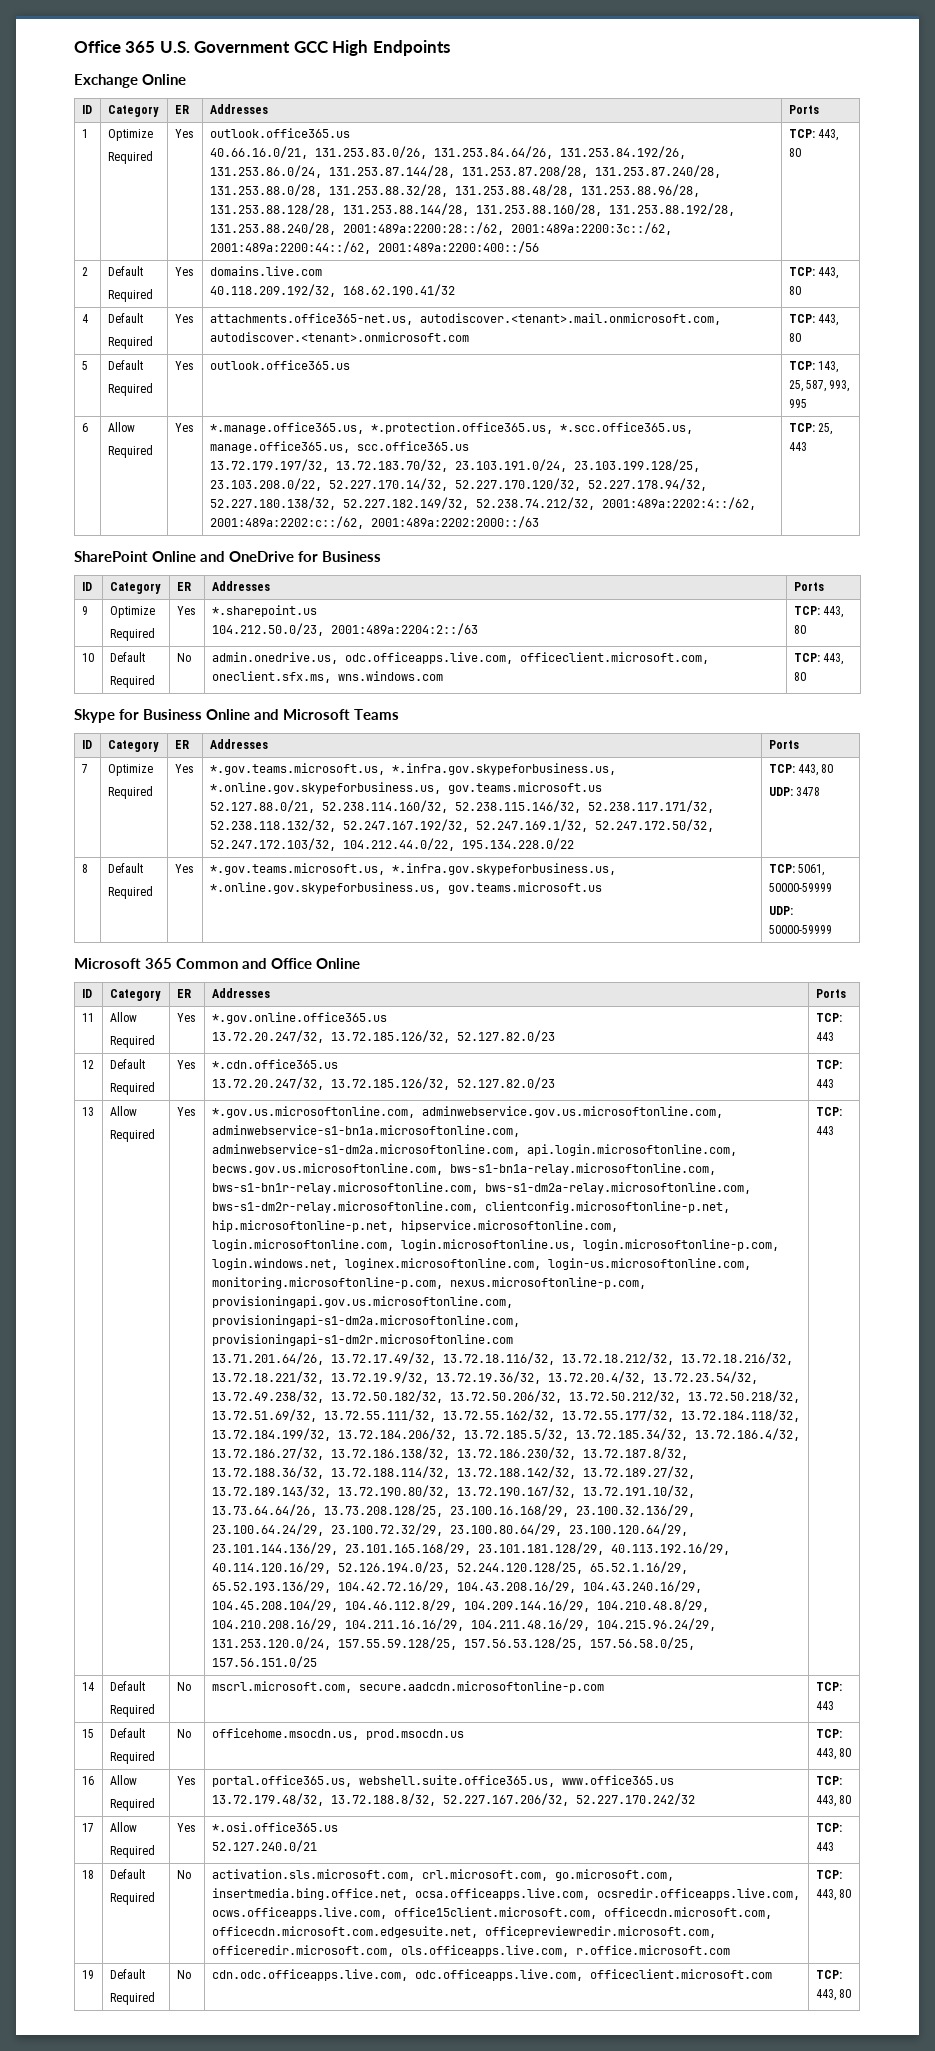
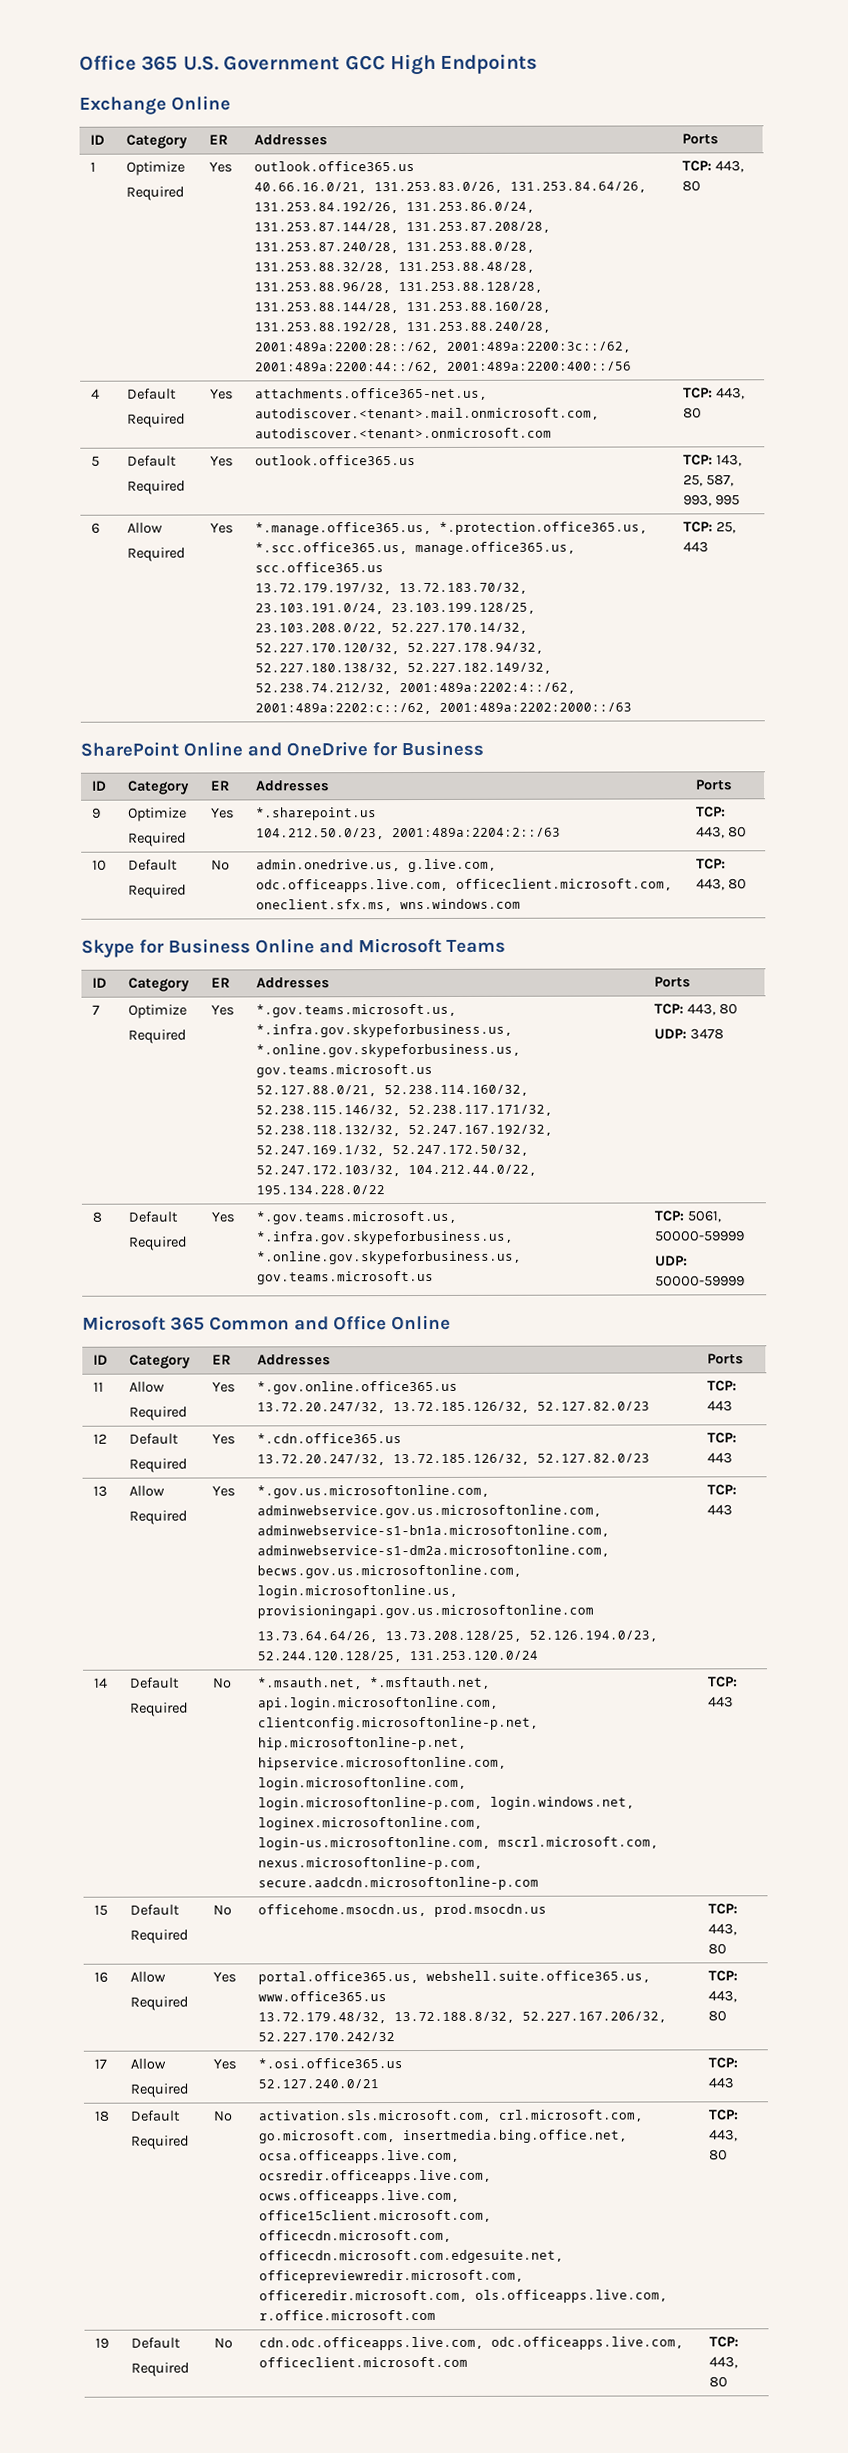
- 2 | Default
- Required | Yes | domains.live.com
- 40.118.209.192/32, 168.62.190.41/32 | TCP: 443, 80
  10 | Default
- Required | No | admin.onedrive.us, odc.officeapps.live.com, officeclient.microsoft.com, oneclient.sfx.ms, wns.windows.com | TCP: 443, 80
+ Required | No | admin.onedrive.us, g.live.com, odc.officeapps.live.com, officeclient.microsoft.com, oneclient.sfx.ms, wns.windows.com | TCP: 443, 80
- *.gov.us.microsoftonline.com, adminwebservice.gov.us.microsoftonline.com, adminwebservice-s1-bn1a.microsoftonline.com, adminwebservice-s1-dm2a.microsoftonline.com, api.login.microsoftonline.com, becws.gov.us.microsoftonline.com, bws-s1-bn1a-relay.microsoftonline.com, bws-s1-bn1r-relay.microsoftonline.com, bws-s1-dm2a-relay.microsoftonline.com, bws-s1-dm2r-relay.microsoftonline.com, clientconfig.microsoftonline-p.net, hip.microsoftonline-p.net, hipservice.microsoftonline.com, login.microsoftonline.com, login.microsoftonline.us, login.microsoftonline-p.com, login.windows.net, loginex.microsoftonline.com, login-us.microsoftonline.com, monitoring.microsoftonline-p.com, nexus.microsoftonline-p.com, provisioningapi.gov.us.microsoftonline.com, provisioningapi-s1-dm2a.microsoftonline.com, provisioningapi-s1-dm2r.microsoftonline.com
- 13.71.201.64/26, 13.72.17.49/32, 13.72.18.116/32, 13.72.18.212/32, 13.72.18.216/32, 13.72.18.221/32, 13.72.19.9/32, 13.72.19.36/32, 13.72.20.4/32, 13.72.23.54/32, 13.72.49.238/32, 13.72.50.182/32, 13.72.50.206/32, 13.72.50.212/32, 13.72.50.218/32, 13.72.51.69/32, 13.72.55.111/32, 13.72.55.162/32, 13.72.55.177/32, 13.72.184.118/32, 13.72.184.199/32, 13.72.184.206/32, 13.72.185.5/32, 13.72.185.34/32, 13.72.186.4/32, 13.72.186.27/32, 13.72.186.138/32, 13.72.186.230/32, 13.72.187.8/32, 13.72.188.36/32, 13.72.188.114/32, 13.72.188.142/32, 13.72.189.27/32, 13.72.189.143/32, 13.72.190.80/32, 13.72.190.167/32, 13.72.191.10/32, 13.73.64.64/26, 13.73.208.128/25, 23.100.16.168/29, 23.100.32.136/29, 23.100.64.24/29, 23.100.72.32/29, 23.100.80.64/29, 23.100.120.64/29, 23.101.144.136/29, 23.101.165.168/29, 23.101.181.128/29, 40.113.192.16/29, 40.114.120.16/29, 52.126.194.0/23, 52.244.120.128/25, 65.52.1.16/29, 65.52.193.136/29, 104.42.72.16/29, 104.43.208.16/29, 104.43.240.16/29, 104.45.208.104/29, 104.46.112.8/29, 104.209.144.16/29, 104.210.48.8/29, 104.210.208.16/29, 104.211.16.16/29, 104.211.48.16/29, 104.215.96.24/29, 131.253.120.0/24, 157.55.59.128/25, 157.56.53.128/25, 157.56.58.0/25, 157.56.151.0/25
+ *.gov.us.microsoftonline.com, adminwebservice.gov.us.microsoftonline.com, adminwebservice-s1-bn1a.microsoftonline.com, adminwebservice-s1-dm2a.microsoftonline.com, becws.gov.us.microsoftonline.com, login.microsoftonline.us, provisioningapi.gov.us.microsoftonline.com
+ 13.73.64.64/26, 13.73.208.128/25, 52.126.194.0/23, 52.244.120.128/25, 131.253.120.0/24
  14 | Default
- Required | No | mscrl.microsoft.com, secure.aadcdn.microsoftonline-p.com | TCP: 443
+ Required | No | *.msauth.net, *.msftauth.net, api.login.microsoftonline.com, clientconfig.microsoftonline-p.net, hip.microsoftonline-p.net, hipservice.microsoftonline.com, login.microsoftonline.com, login.microsoftonline-p.com, login.windows.net, loginex.microsoftonline.com, login-us.microsoftonline.com, mscrl.microsoft.com, nexus.microsoftonline-p.com, secure.aadcdn.microsoftonline-p.com | TCP: 443

